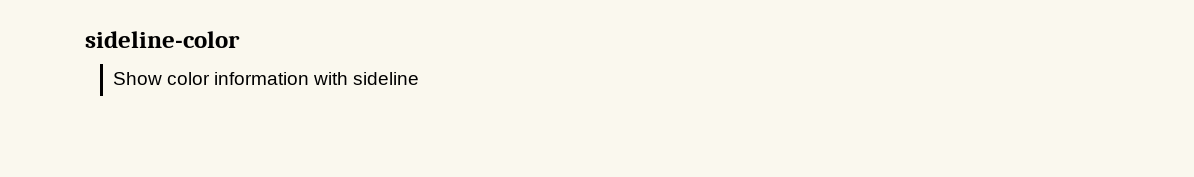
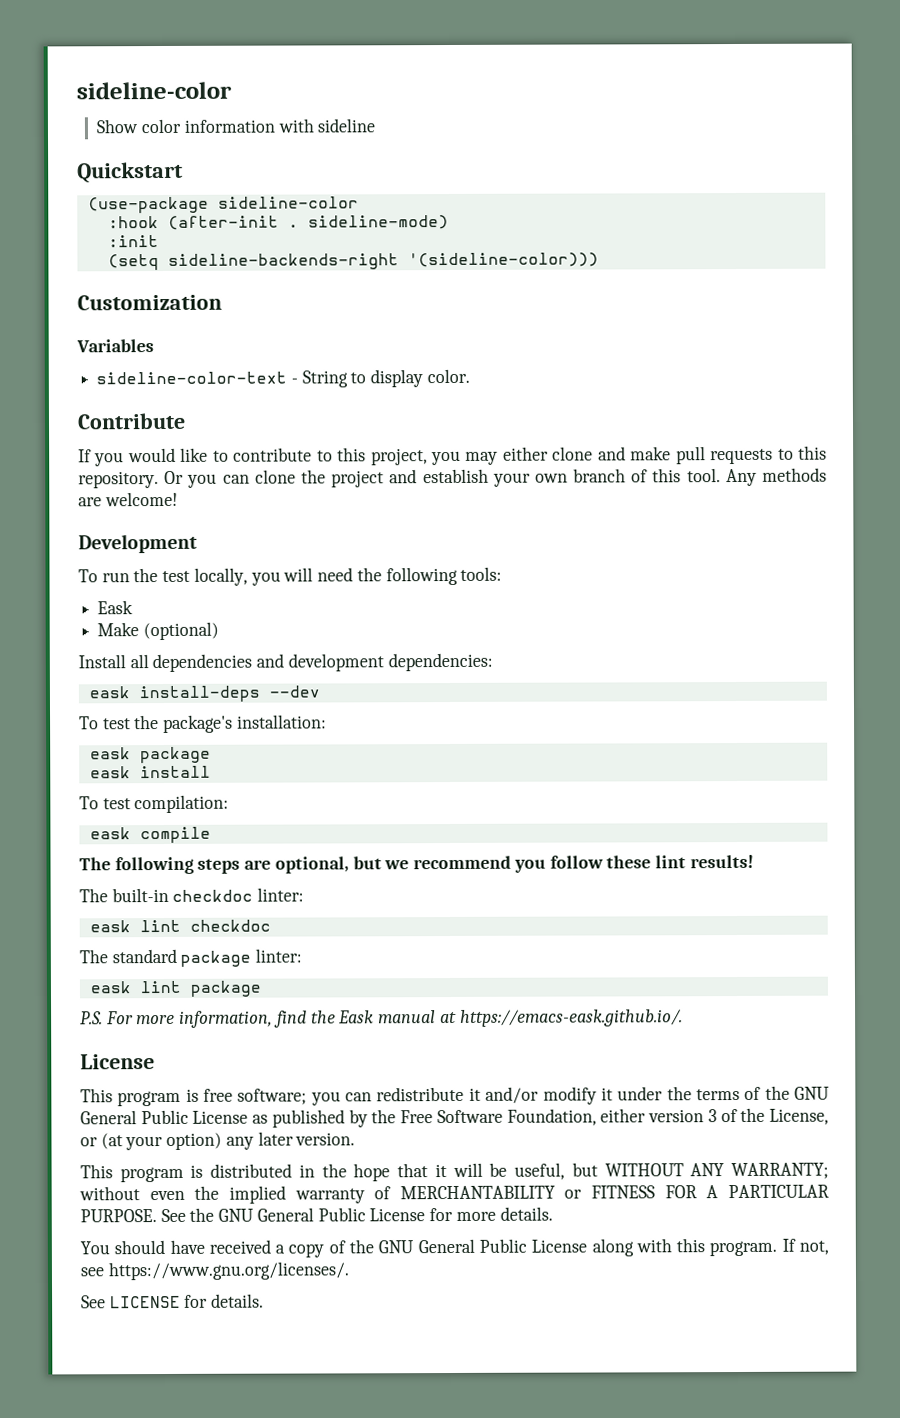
+ Quickstart
+ (use-package sideline-color
+ :hook (after-init . sideline-mode)
+ :init
+ (setq sideline-backends-right '(sideline-color)))
+ Customization
+ Variables
+ sideline-color-text - String to display color.
+ Contribute
+ If you would like to contribute to this project, you may either clone and make pull requests to this repository. Or you can clone the project and establish your own branch of this tool. Any methods are welcome!
+ Development
+ To run the test locally, you will need the following tools:
+ Eask
+ Make (optional)
+ Install all dependencies and development dependencies:
+ eask install-deps --dev
+ To test the package's installation:
+ eask package
+ eask install
+ To test compilation:
+ eask compile
+ The following steps are optional, but we recommend you follow these lint results!
+ The built-in checkdoc linter:
+ eask lint checkdoc
+ The standard package linter:
+ eask lint package
+ P.S. For more information, find the Eask manual at https://emacs-eask.github.io/.
+ License
+ This program is free software; you can redistribute it and/or modify it under the terms of the GNU General Public License as published by the Free Software Foundation, either version 3 of the License, or (at your option) any later version.
+ This program is distributed in the hope that it will be useful, but WITHOUT ANY WARRANTY; without even the implied warranty of MERCHANTABILITY or FITNESS FOR A PARTICULAR PURPOSE. See the GNU General Public License for more details.
+ You should have received a copy of the GNU General Public License along with this program. If not, see https://www.gnu.org/licenses/.
+ See LICENSE for details.

